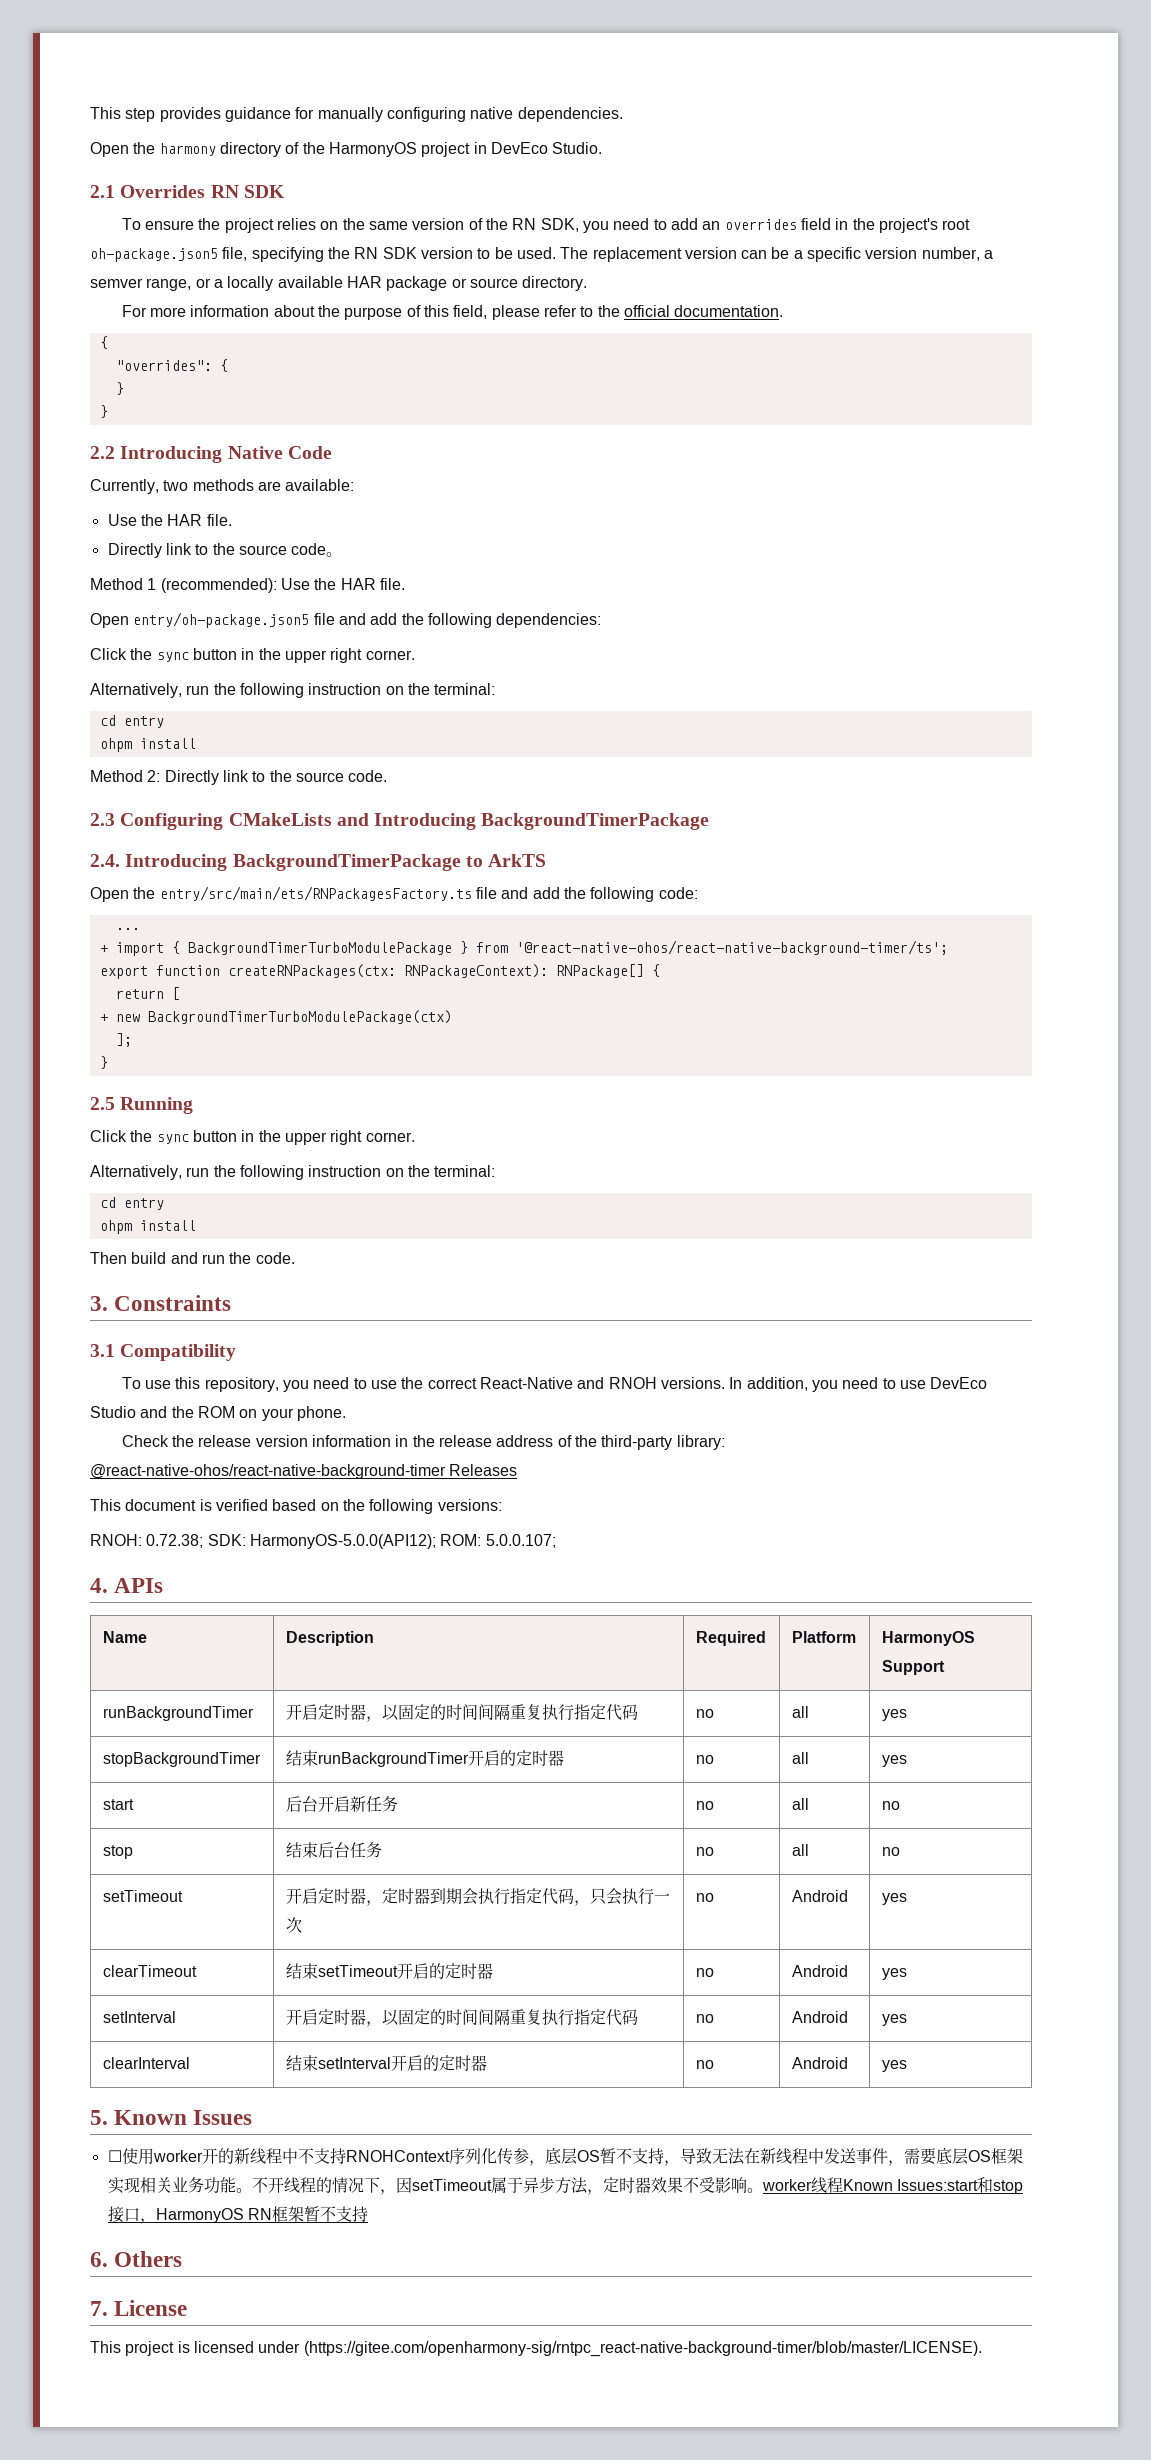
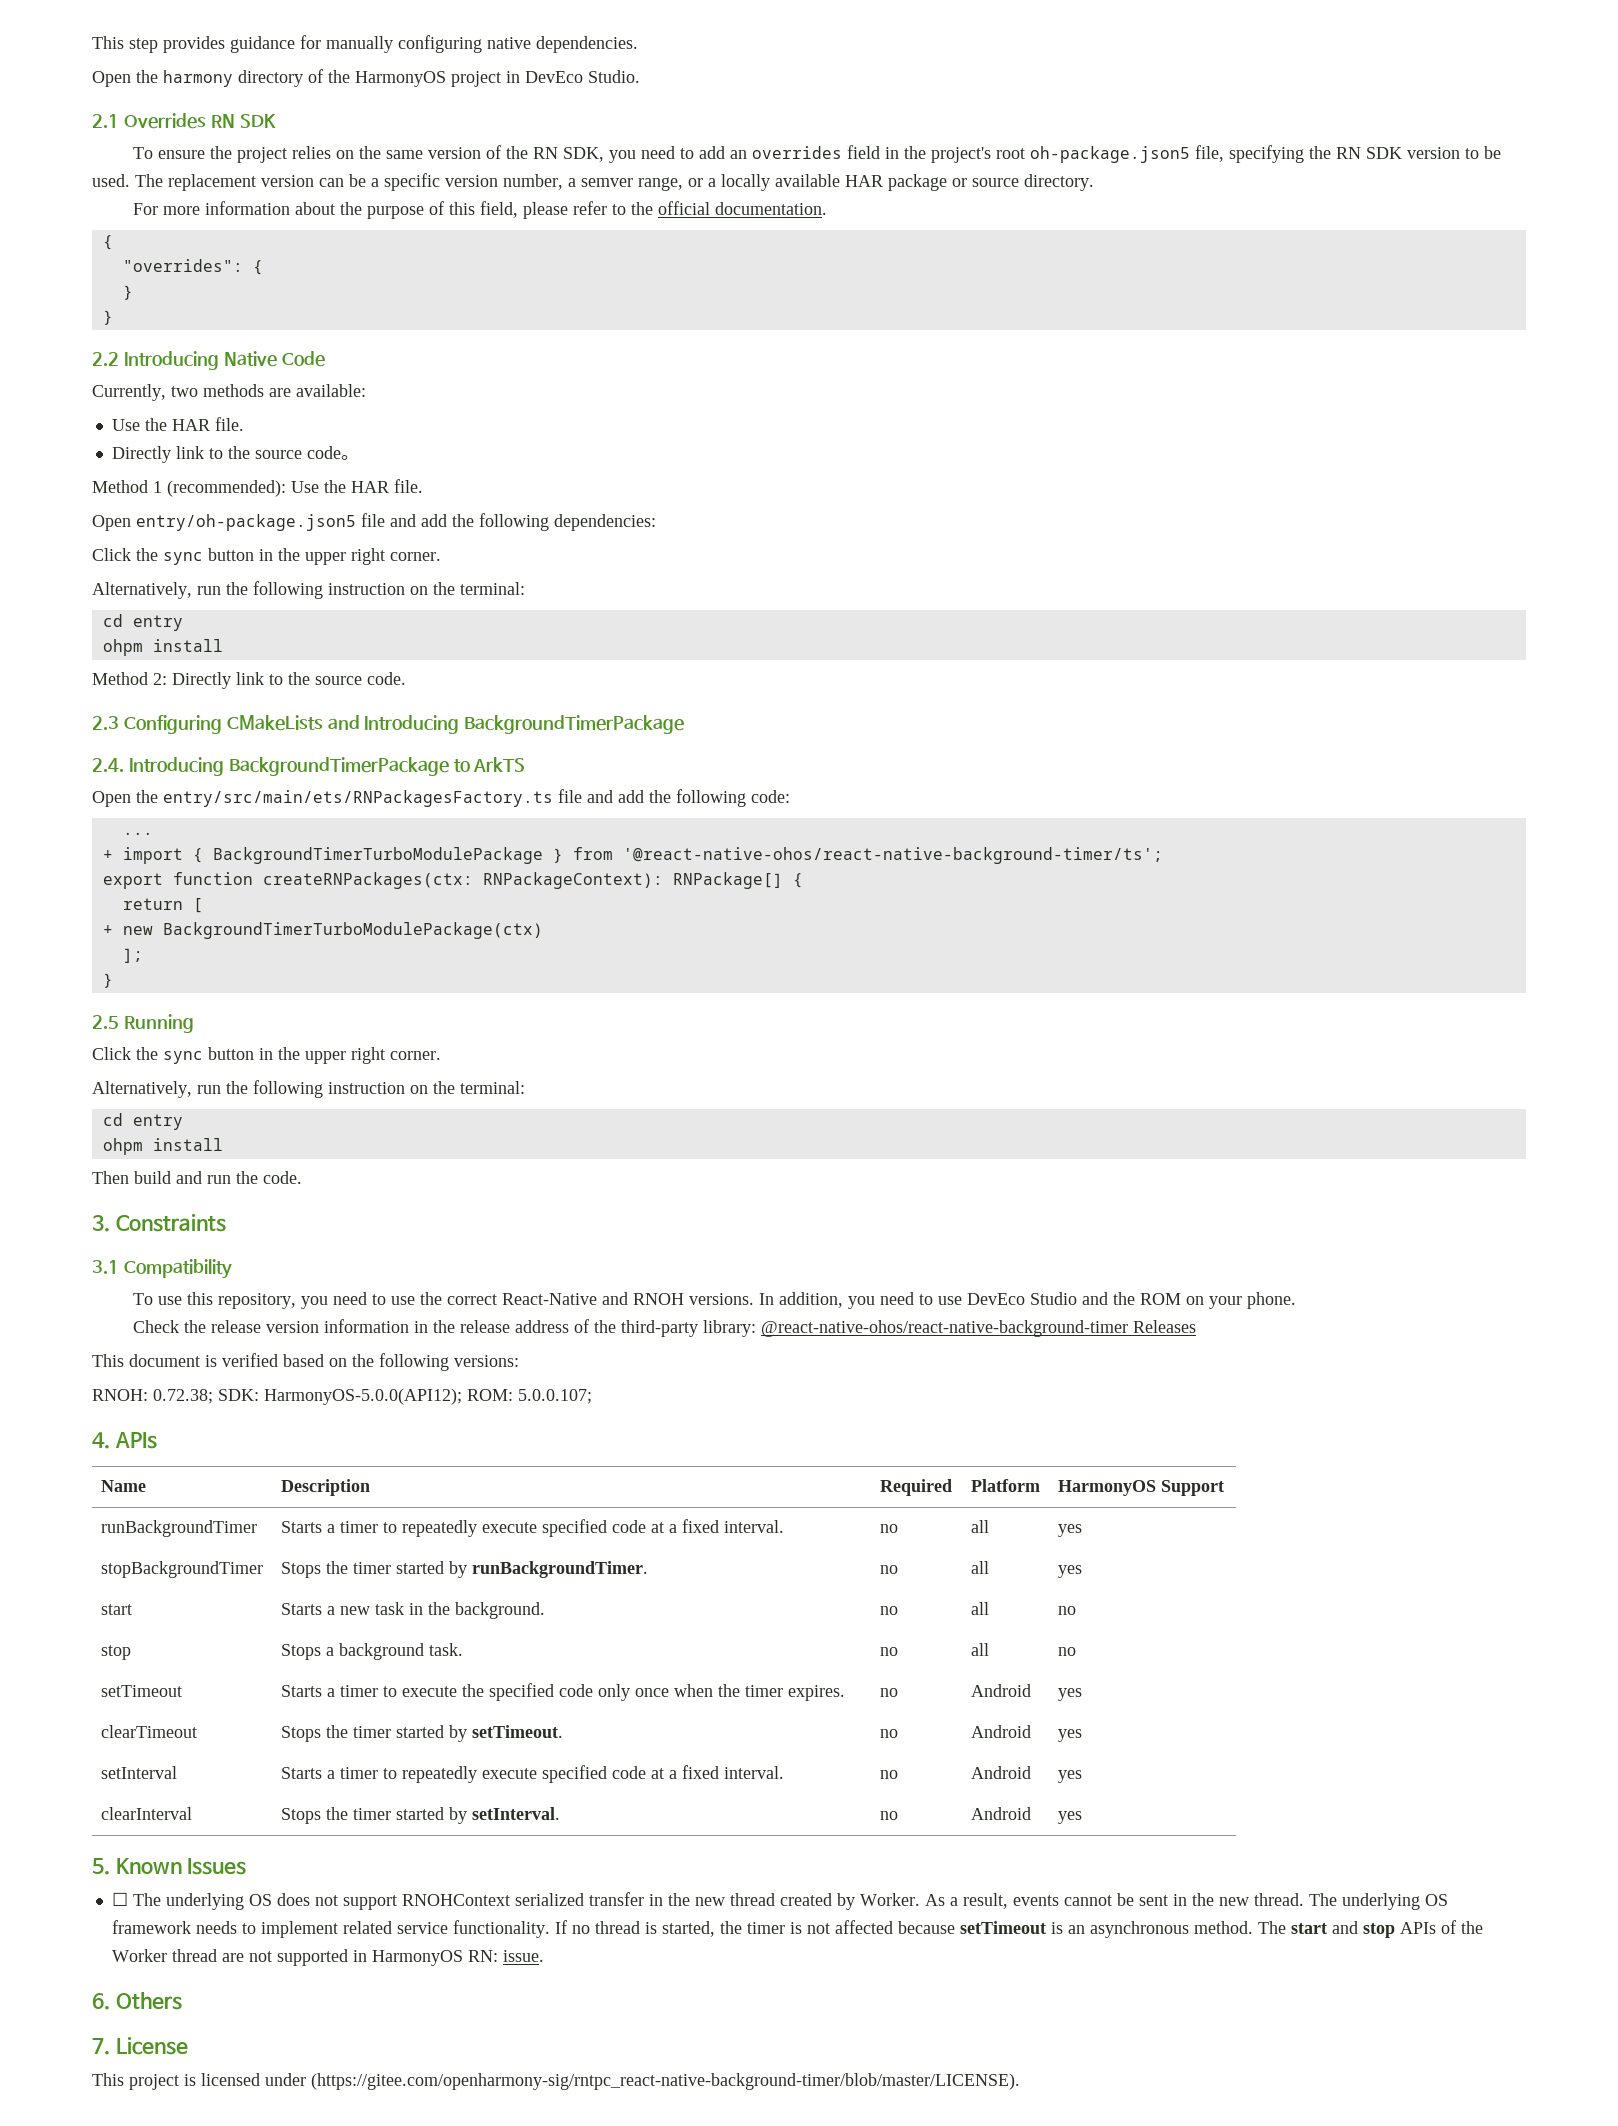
- runBackgroundTimer | 开启定时器，以固定的时间间隔重复执行指定代码 | no | all | yes
- stopBackgroundTimer | 结束runBackgroundTimer开启的定时器 | no | all | yes
- start | 后台开启新任务 | no | all | no
+ runBackgroundTimer | Starts a timer to repeatedly execute specified code at a fixed interval. | no | all | yes
+ stopBackgroundTimer | Stops the timer started by runBackgroundTimer. | no | all | yes
+ start | Starts a new task in the background. | no | all | no
- stop | 结束后台任务 | no | all | no
+ stop | Stops a background task. | no | all | no
- setTimeout | 开启定时器，定时器到期会执行指定代码，只会执行一次 | no | Android | yes
- clearTimeout | 结束setTimeout开启的定时器 | no | Android | yes
- setInterval | 开启定时器，以固定的时间间隔重复执行指定代码 | no | Android | yes
- clearInterval | 结束setInterval开启的定时器 | no | Android | yes
+ setTimeout | Starts a timer to execute the specified code only once when the timer expires. | no | Android | yes
+ clearTimeout | Stops the timer started by setTimeout. | no | Android | yes
+ setInterval | Starts a timer to repeatedly execute specified code at a fixed interval. | no | Android | yes
+ clearInterval | Stops the timer started by setInterval. | no | Android | yes
- ☐使用worker开的新线程中不支持RNOHContext序列化传参，底层OS暂不支持，导致无法在新线程中发送事件，需要底层OS框架实现相关业务功能。不开线程的情况下，因setTimeout属于异步方法，定时器效果不受影响。worker线程Known Issues:start和stop接口，HarmonyOS RN框架暂不支持
+ ☐ The underlying OS does not support RNOHContext serialized transfer in the new thread created by Worker. As a result, events cannot be sent in the new thread. The underlying OS framework needs to implement related service functionality. If no thread is started, the timer is not affected because setTimeout is an asynchronous method. The start and stop APIs of the Worker thread are not supported in HarmonyOS RN: issue.

